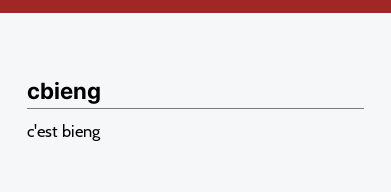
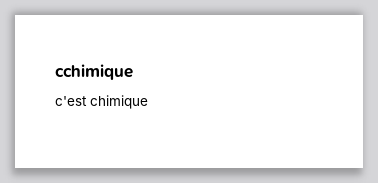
- cbieng
+ cchimique
- c'est bieng
+ c'est chimique

